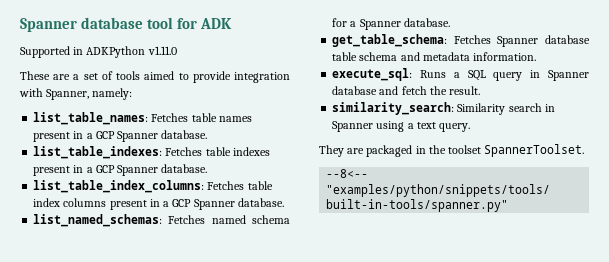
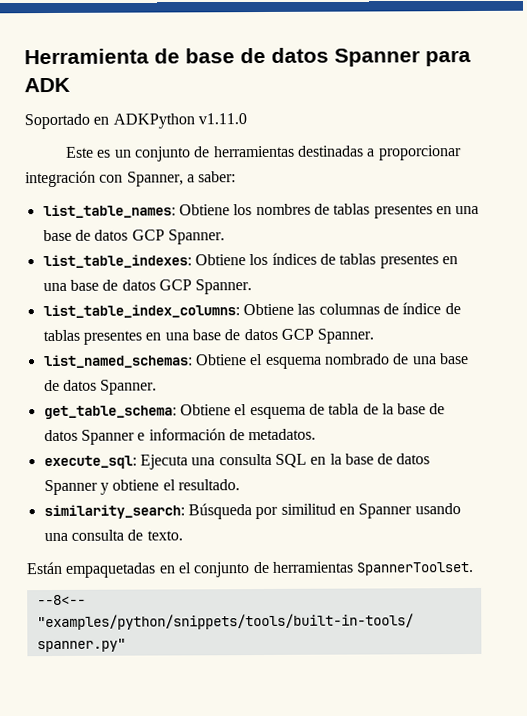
- Spanner database tool for ADK
+ Herramienta de base de datos Spanner para ADK
- Supported in ADKPython v1.11.0
+ Soportado en ADKPython v1.11.0
- These are a set of tools aimed to provide integration with Spanner, namely:
- list_table_names: Fetches table names present in a GCP Spanner database.
- list_table_indexes: Fetches table indexes present in a GCP Spanner database.
- list_table_index_columns: Fetches table index columns present in a GCP Spanner database.
- list_named_schemas: Fetches named schema for a Spanner database.
- get_table_schema: Fetches Spanner database table schema and metadata information.
- execute_sql: Runs a SQL query in Spanner database and fetch the result.
- similarity_search: Similarity search in Spanner using a text query.
- They are packaged in the toolset SpannerToolset.
+ Este es un conjunto de herramientas destinadas a proporcionar integración con Spanner, a saber:
+ list_table_names: Obtiene los nombres de tablas presentes en una base de datos GCP Spanner.
+ list_table_indexes: Obtiene los índices de tablas presentes en una base de datos GCP Spanner.
+ list_table_index_columns: Obtiene las columnas de índice de tablas presentes en una base de datos GCP Spanner.
+ list_named_schemas: Obtiene el esquema nombrado de una base de datos Spanner.
+ get_table_schema: Obtiene el esquema de tabla de la base de datos Spanner e información de metadatos.
+ execute_sql: Ejecuta una consulta SQL en la base de datos Spanner y obtiene el resultado.
+ similarity_search: Búsqueda por similitud en Spanner usando una consulta de texto.
+ Están empaquetadas en el conjunto de herramientas SpannerToolset.

